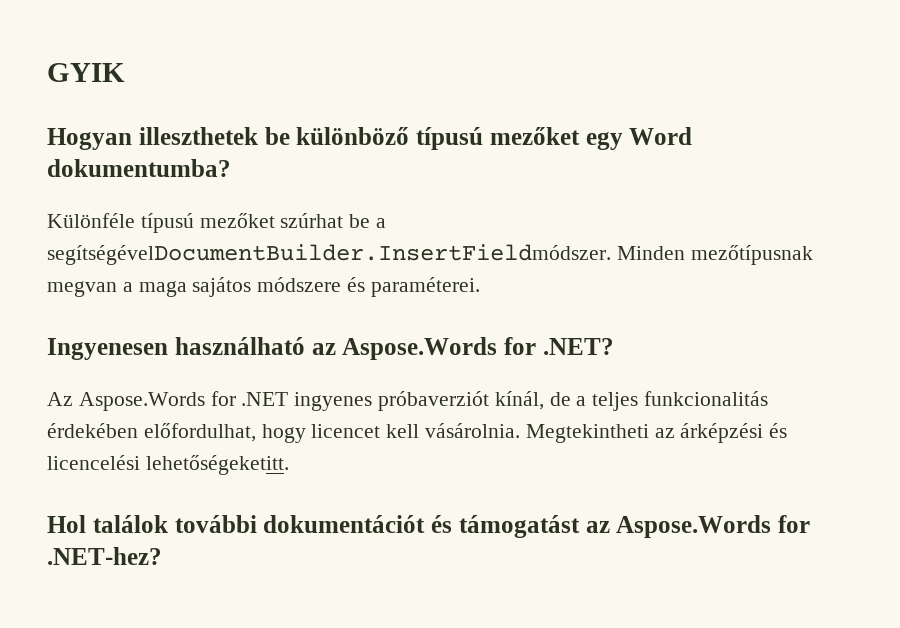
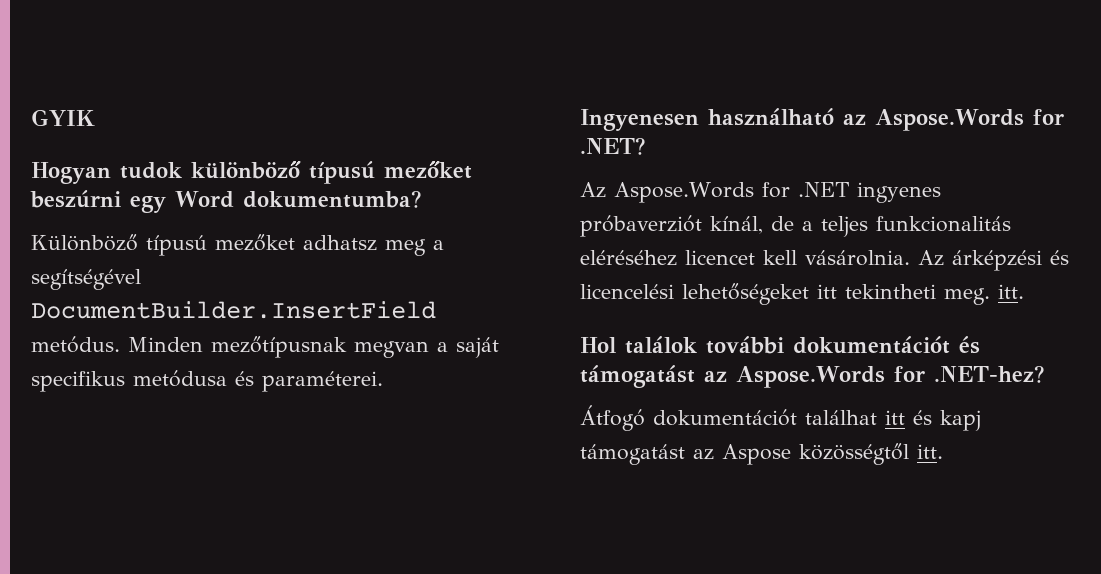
- Hogyan illeszthetek be különböző típusú mezőket egy Word dokumentumba?
+ Hogyan tudok különböző típusú mezőket beszúrni egy Word dokumentumba?
- Különféle típusú mezőket szúrhat be a segítségévelDocumentBuilder.InsertFieldmódszer. Minden mezőtípusnak megvan a maga sajátos módszere és paraméterei.
+ Különböző típusú mezőket adhatsz meg a segítségével DocumentBuilder.InsertField metódus. Minden mezőtípusnak megvan a saját specifikus metódusa és paraméterei.
- Az Aspose.Words for .NET ingyenes próbaverziót kínál, de a teljes funkcionalitás érdekében előfordulhat, hogy licencet kell vásárolnia.
+ Az Aspose.Words for .NET ingyenes próbaverziót kínál, de a teljes funkcionalitás eléréséhez licencet kell vásárolnia.
- Megtekintheti az árképzési és licencelési lehetőségeketitt.
+ Az árképzési és licencelési lehetőségeket itt tekintheti meg. itt.
+ Átfogó dokumentációt találhat itt és kapj támogatást az Aspose közösségtől itt.

